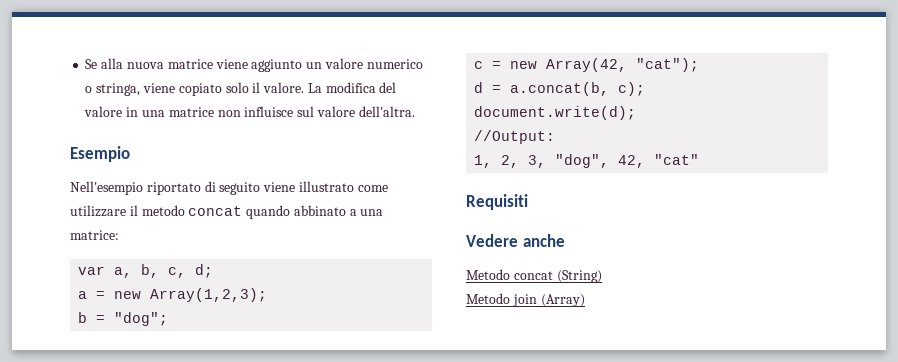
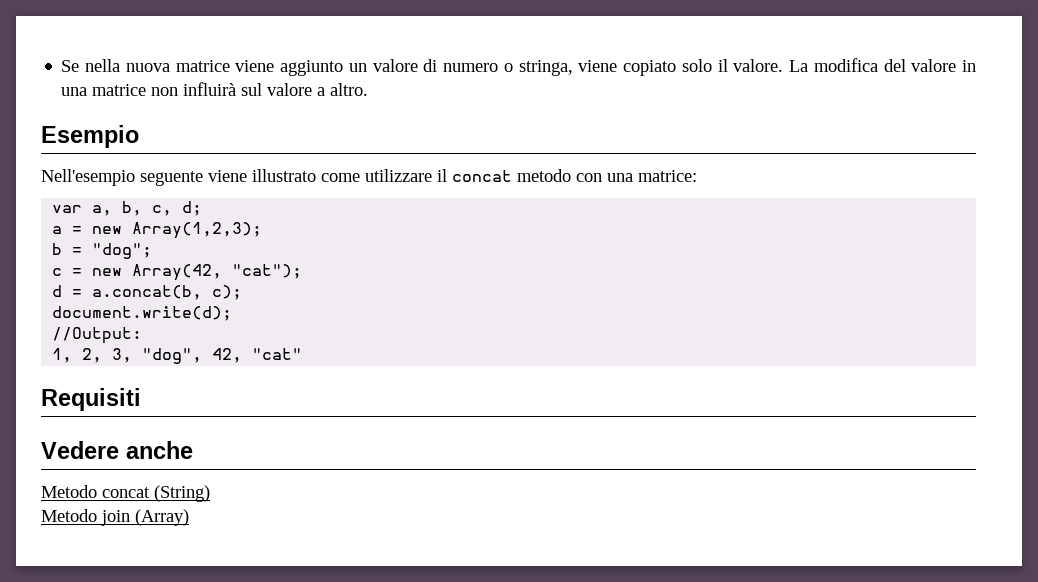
- Se alla nuova matrice viene aggiunto un valore numerico o stringa, viene copiato solo il valore.
+ Se nella nuova matrice viene aggiunto un valore di numero o stringa, viene copiato solo il valore.
- La modifica del valore in una matrice non influisce sul valore dell'altra.
+ La modifica del valore in una matrice non influirà sul valore a altro.
- Nell'esempio riportato di seguito viene illustrato come utilizzare il metodo concat quando abbinato a una matrice:
+ Nell'esempio seguente viene illustrato come utilizzare il concat metodo con una matrice:

